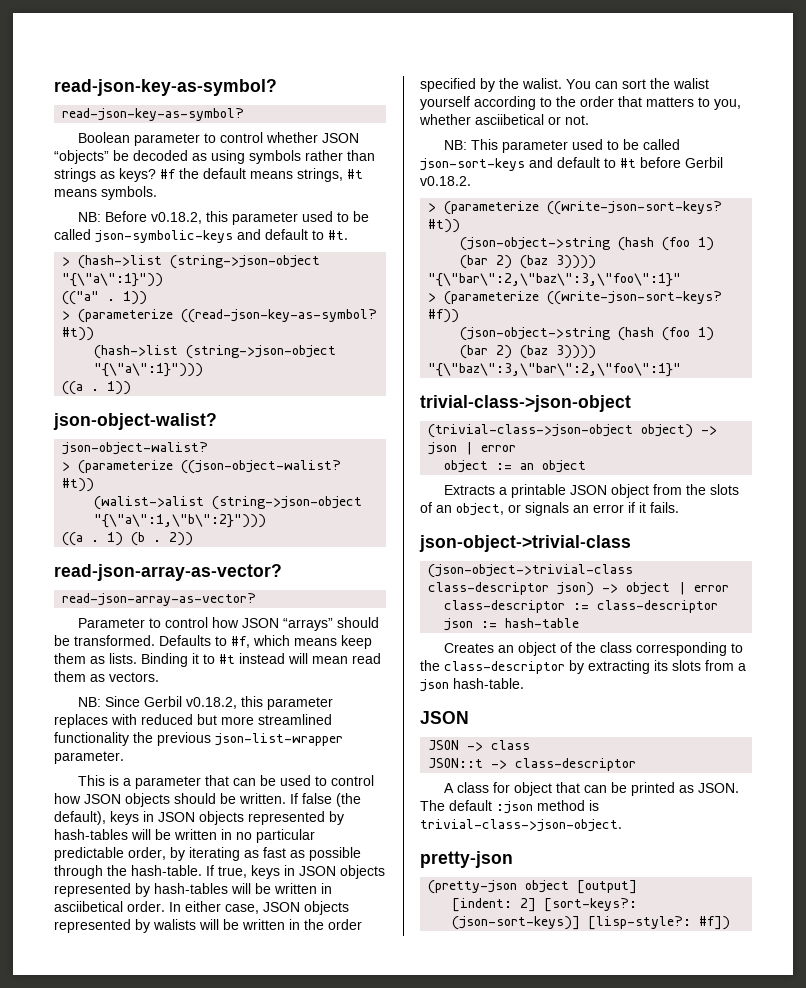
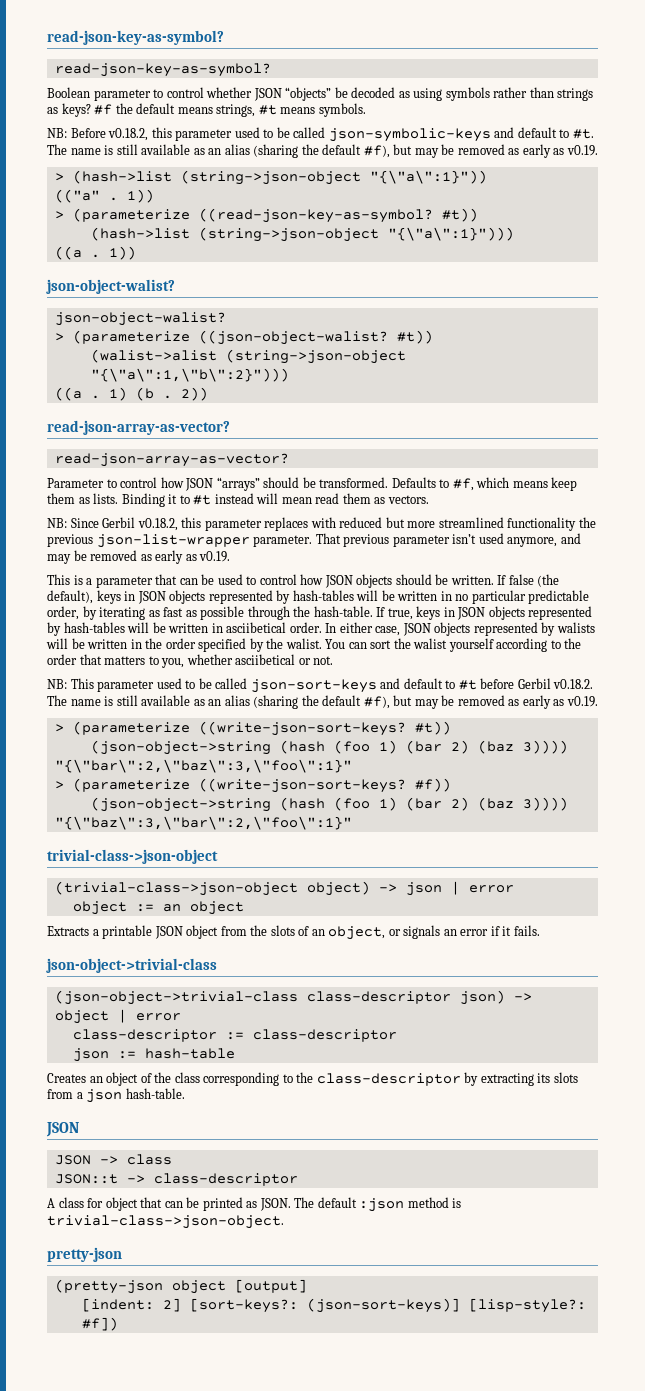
- NB: Before v0.18.2, this parameter used to be called json-symbolic-keys and default to #t.
+ NB: Before v0.18.2, this parameter used to be called json-symbolic-keys and default to #t. The name is still available as an alias (sharing the default #f), but may be removed as early as v0.19.
+ That previous parameter isn’t used anymore, and may be removed as early as v0.19.
- NB: This parameter used to be called json-sort-keys and default to #t before Gerbil v0.18.2.
+ NB: This parameter used to be called json-sort-keys and default to #t before Gerbil v0.18.2. The name is still available as an alias (sharing the default #f), but may be removed as early as v0.19.

